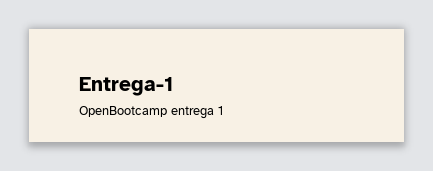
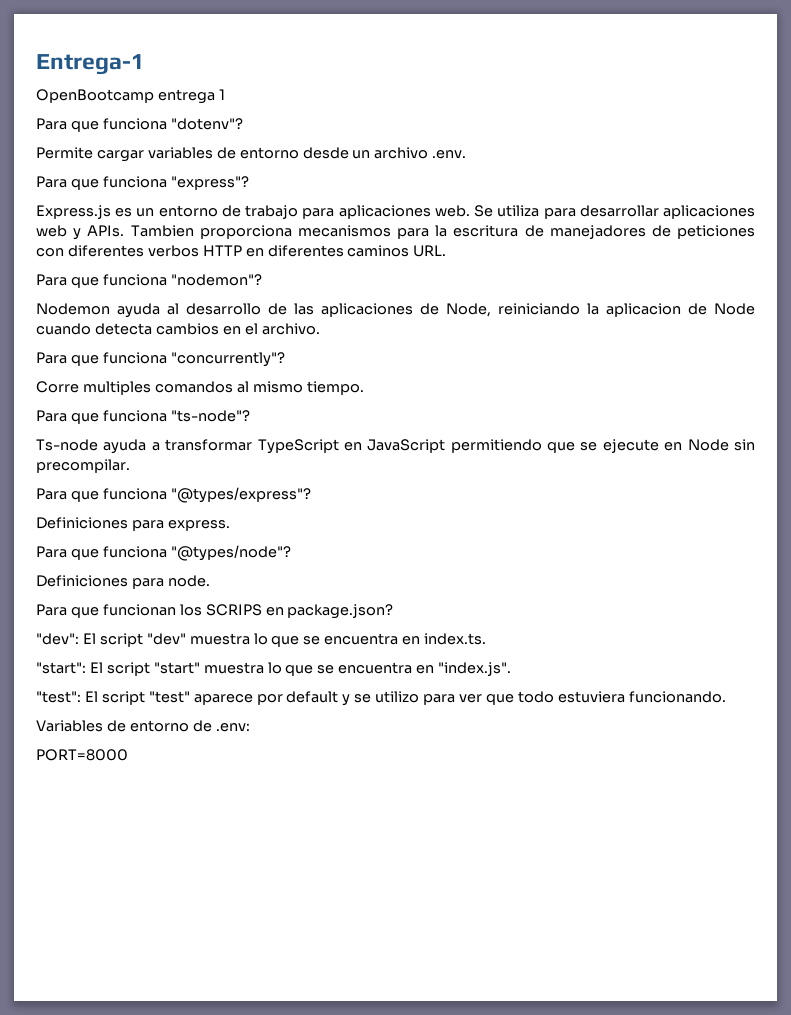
+ Para que funciona "dotenv"?
+ Permite cargar variables de entorno desde un archivo .env.
+ Para que funciona "express"?
+ Express.js es un entorno de trabajo para aplicaciones web. Se utiliza para desarrollar aplicaciones web y APIs. Tambien proporciona mecanismos para la escritura de manejadores de peticiones con diferentes verbos HTTP en diferentes caminos URL.
+ Para que funciona "nodemon"?
+ Nodemon ayuda al desarrollo de las aplicaciones de Node, reiniciando la aplicacion de Node cuando detecta cambios en el archivo.
+ Para que funciona "concurrently"?
+ Corre multiples comandos al mismo tiempo.
+ Para que funciona "ts-node"?
+ Ts-node ayuda a transformar TypeScript en JavaScript permitiendo que se ejecute en Node sin precompilar.
+ Para que funciona "@types/express"?
+ Definiciones para express.
+ Para que funciona "@types/node"?
+ Definiciones para node.
+ Para que funcionan los SCRIPS en package.json?
+ "dev": El script "dev" muestra lo que se encuentra en index.ts.
+ "start": El script "start" muestra lo que se encuentra en "index.js".
+ "test": El script "test" aparece por default y se utilizo para ver que todo estuviera funcionando.
+ Variables de entorno de .env:
+ PORT=8000

